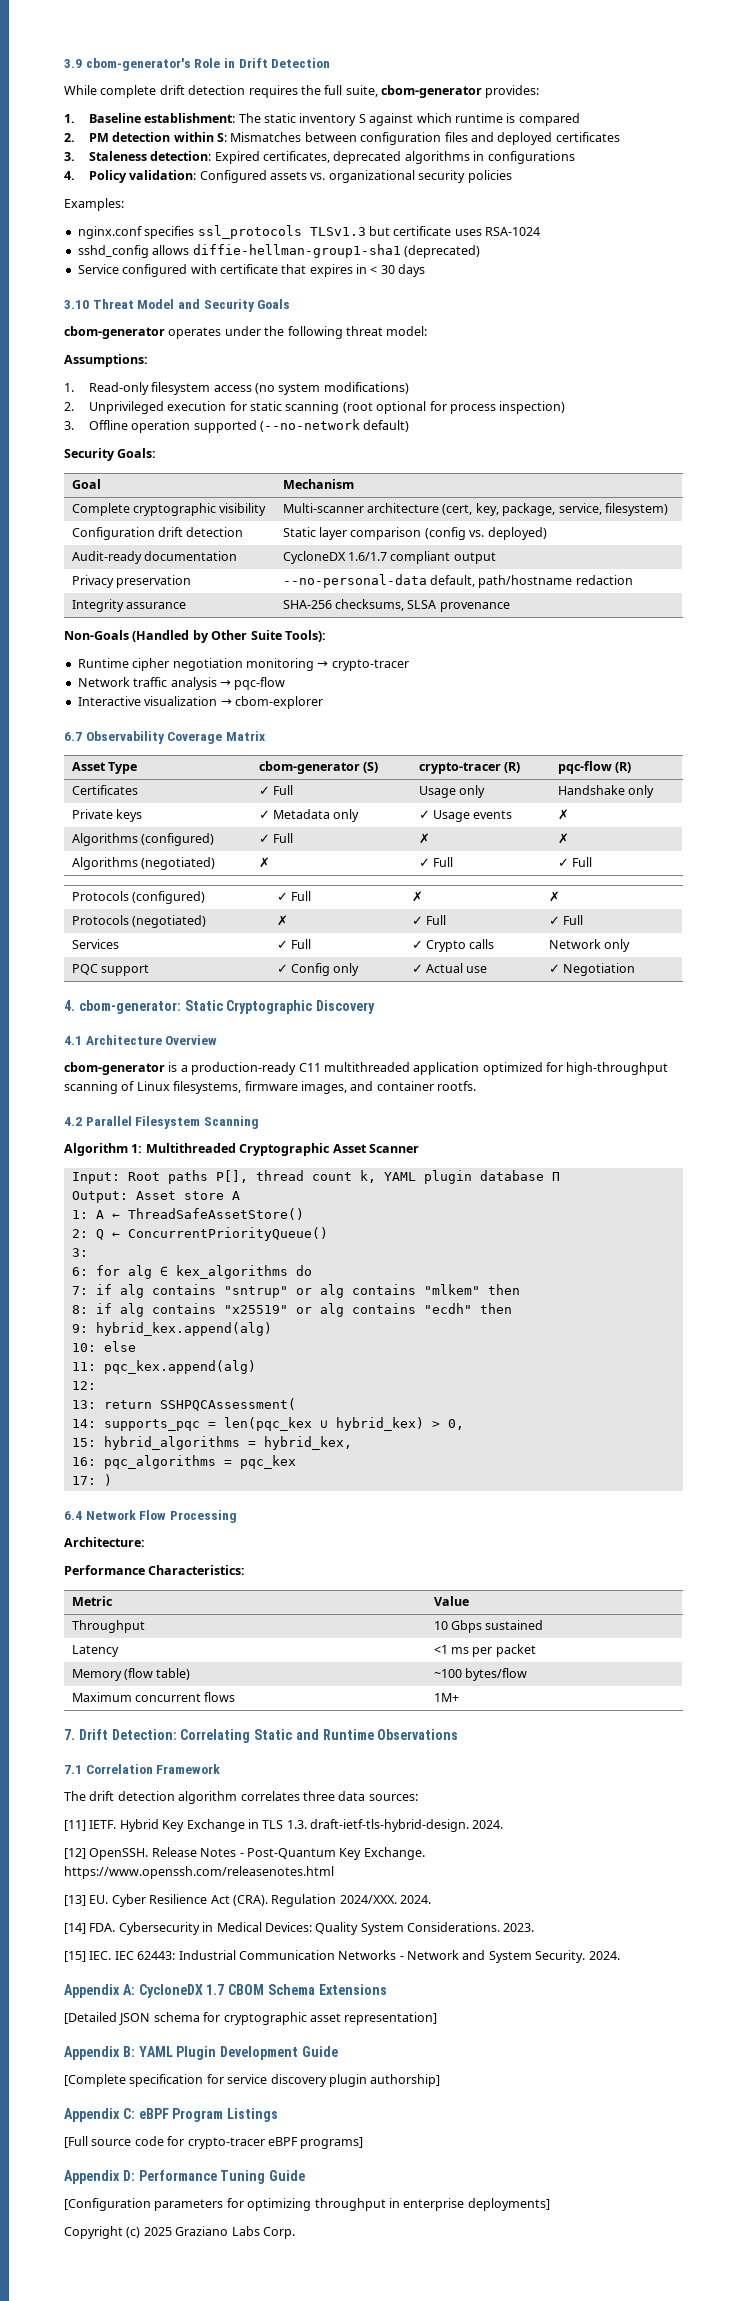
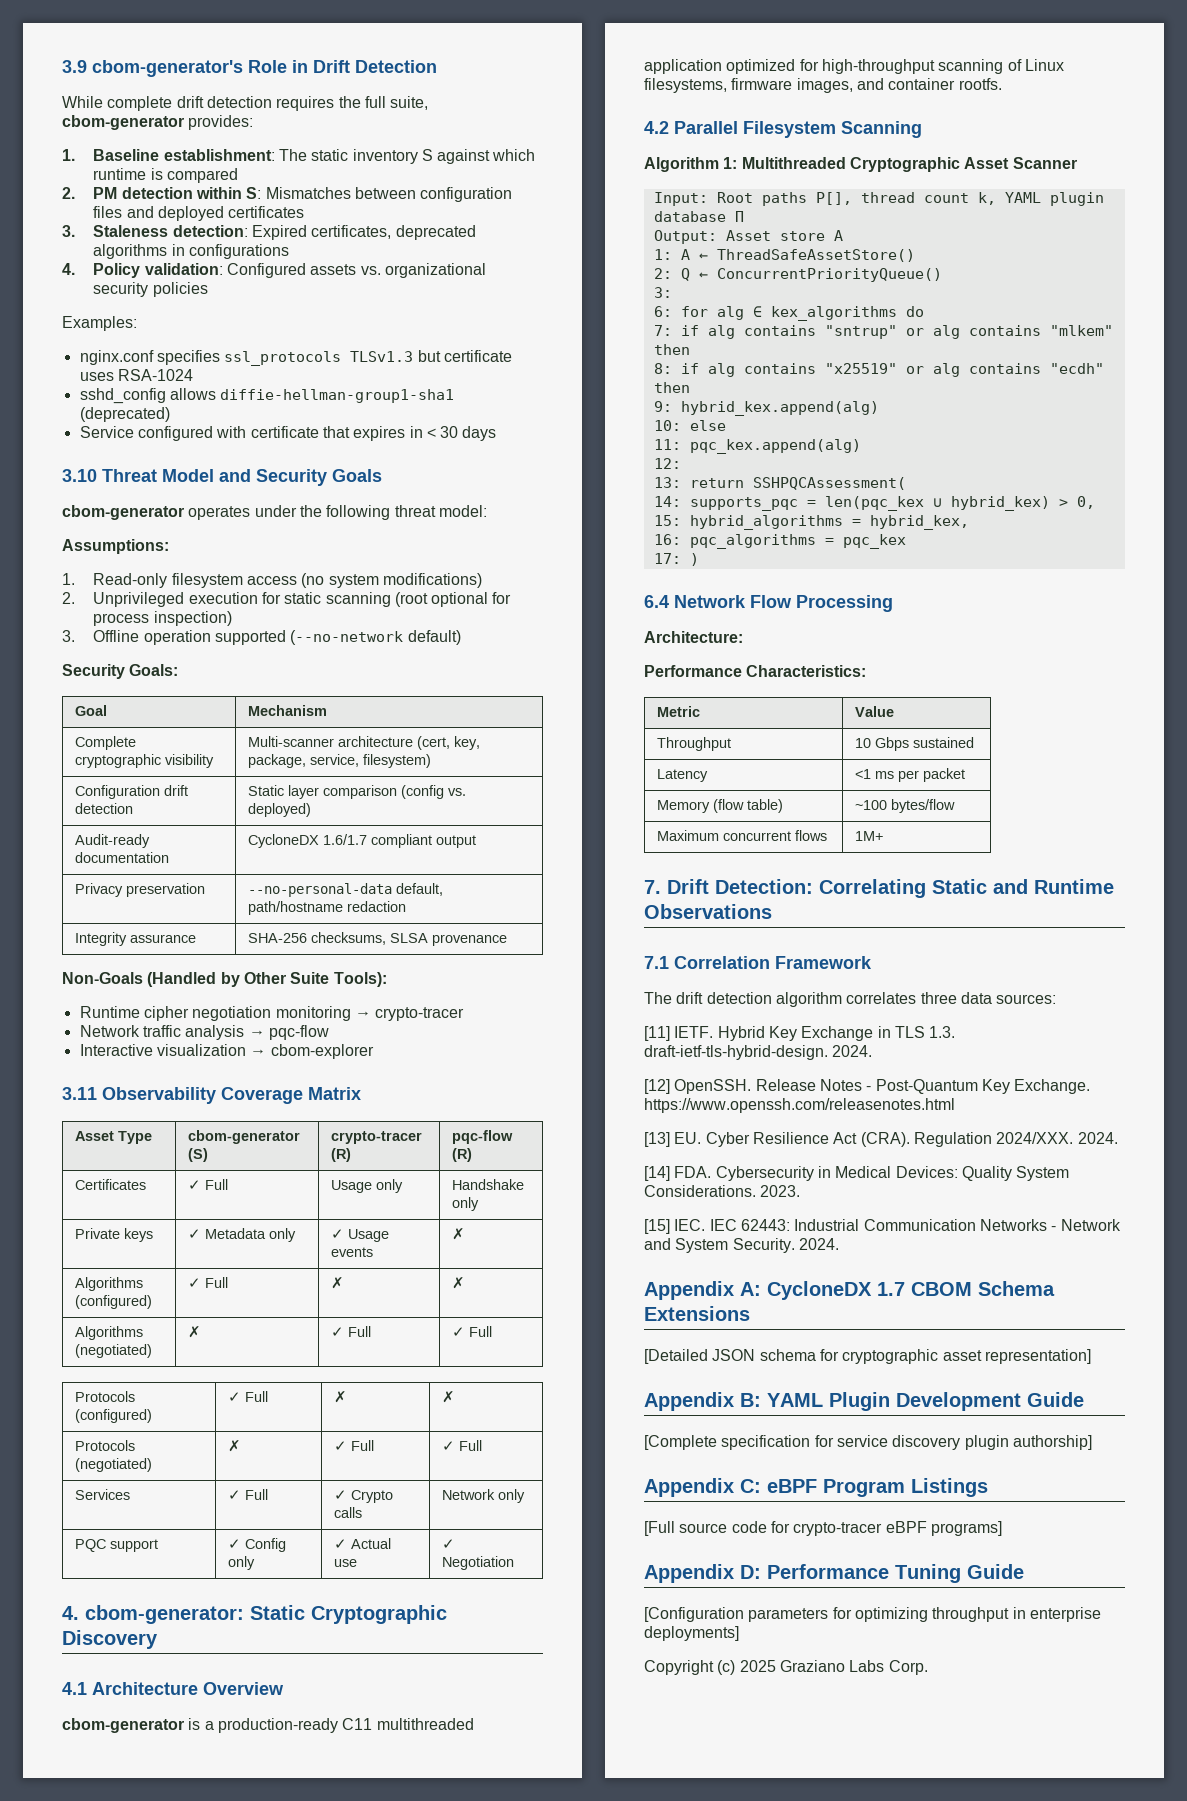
- 6.7 Observability Coverage Matrix
+ 3.11 Observability Coverage Matrix

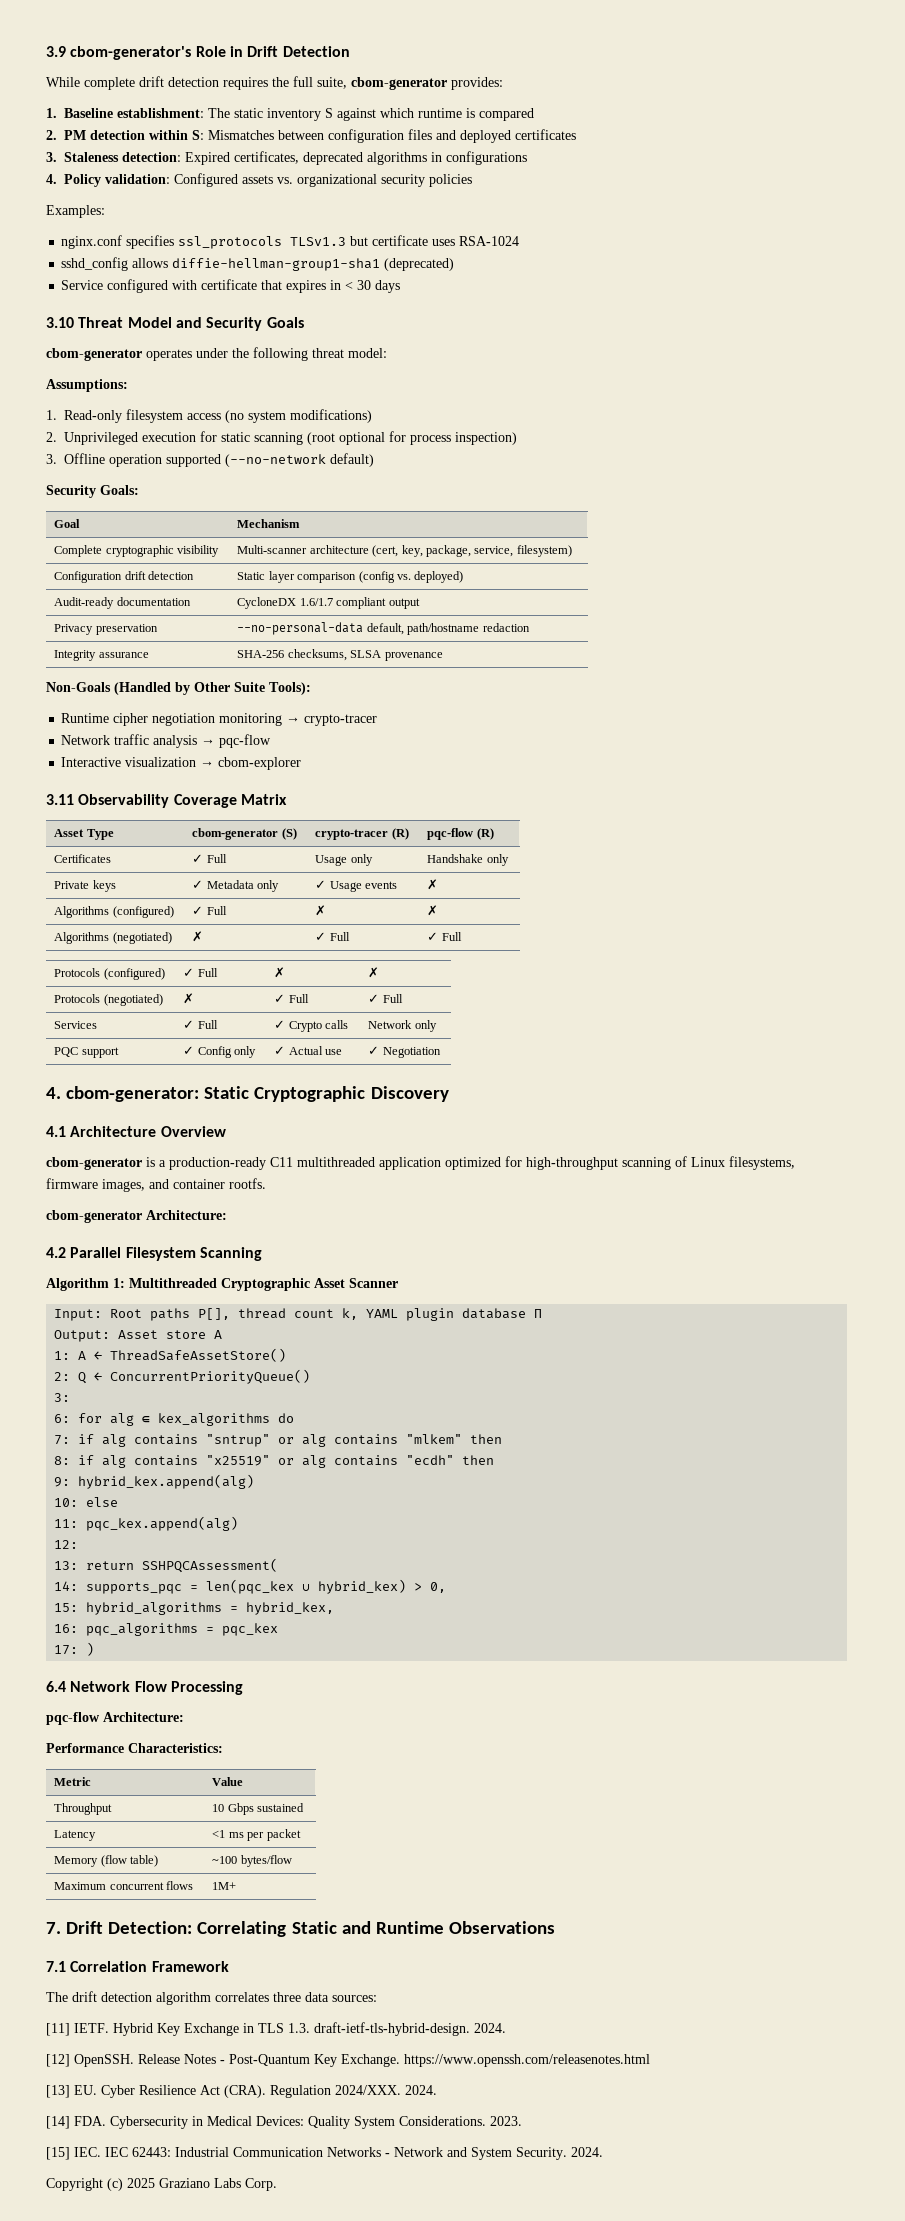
+ cbom-generator Architecture:
- Architecture:
+ pqc-flow Architecture:
- Appendix A: CycloneDX 1.7 CBOM Schema Extensions
- [Detailed JSON schema for cryptographic asset representation]
- Appendix B: YAML Plugin Development Guide
- [Complete specification for service discovery plugin authorship]
- Appendix C: eBPF Program Listings
- [Full source code for crypto-tracer eBPF programs]
- Appendix D: Performance Tuning Guide
- [Configuration parameters for optimizing throughput in enterprise deployments]

